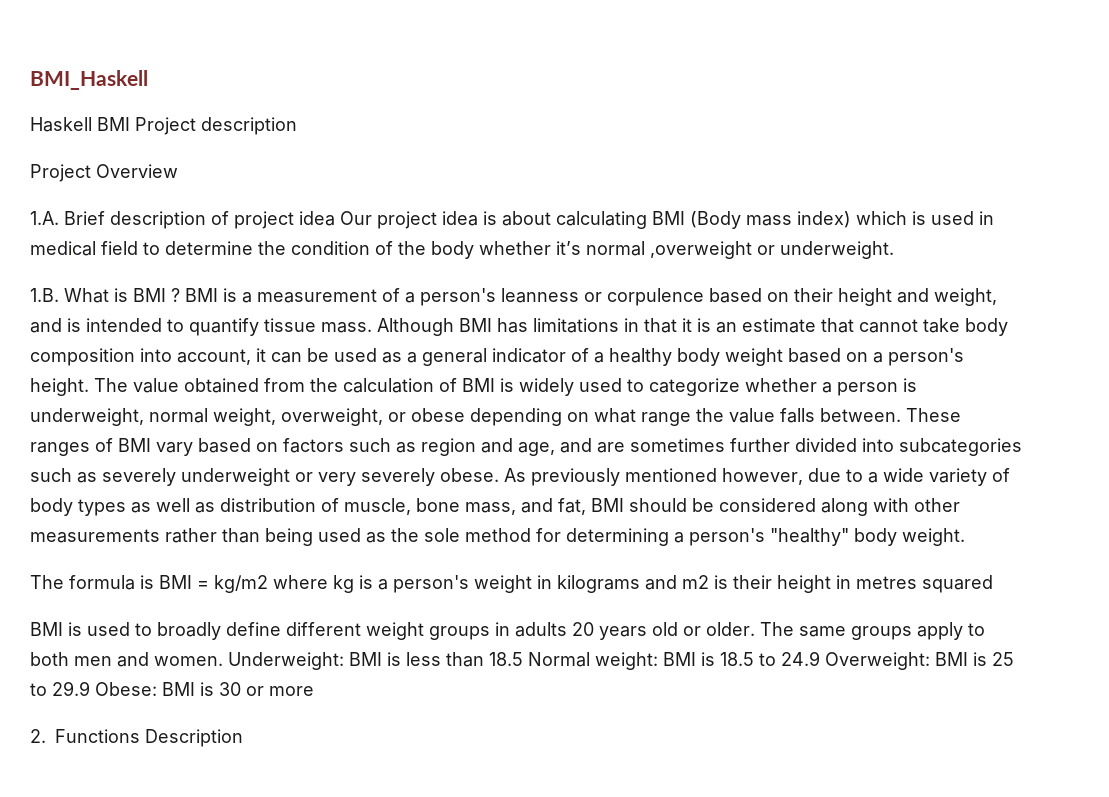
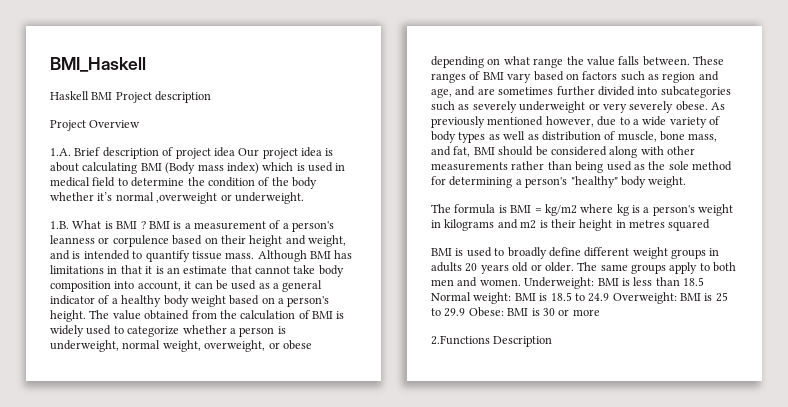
- 2. Functions Description
+ 2.Functions Description

